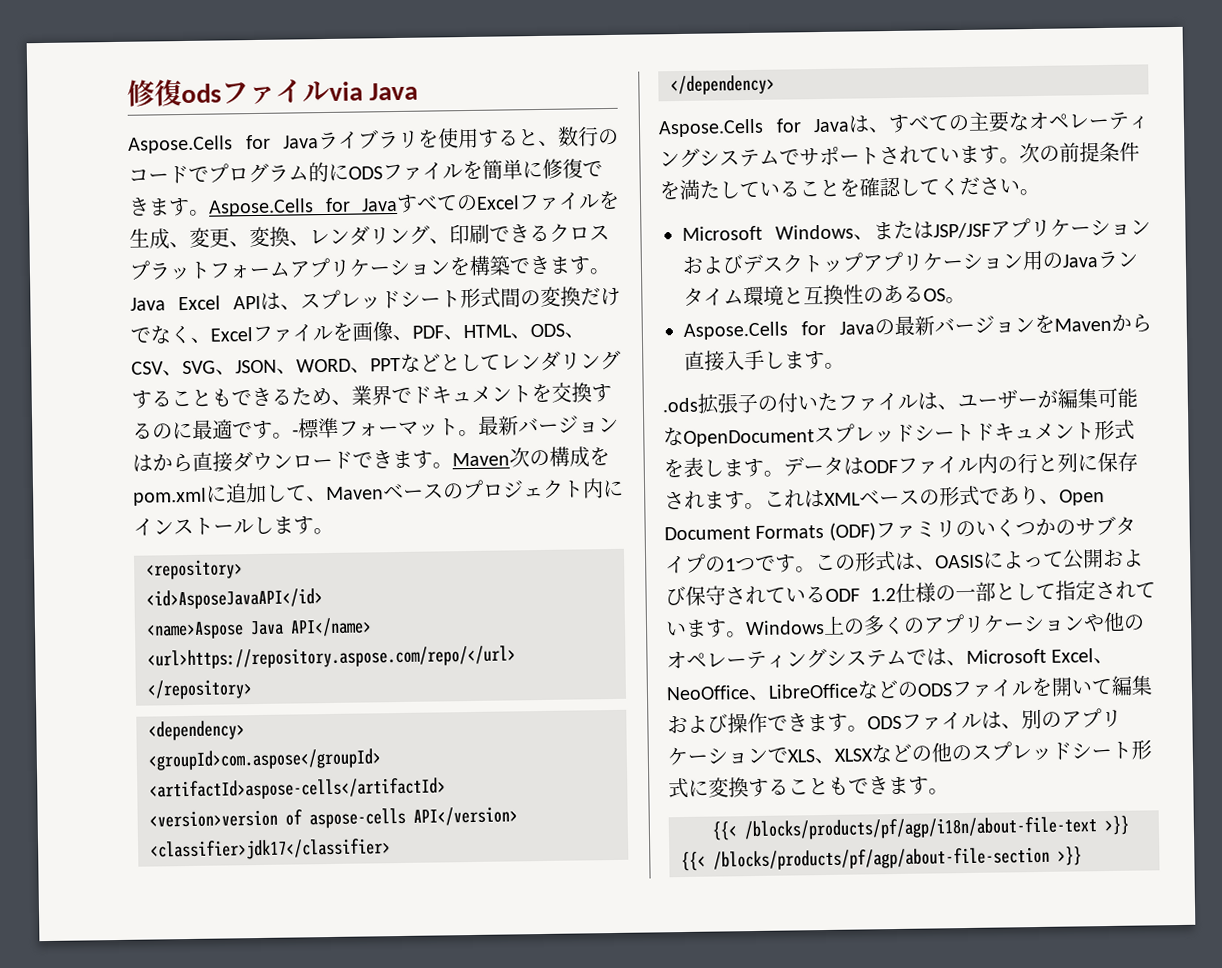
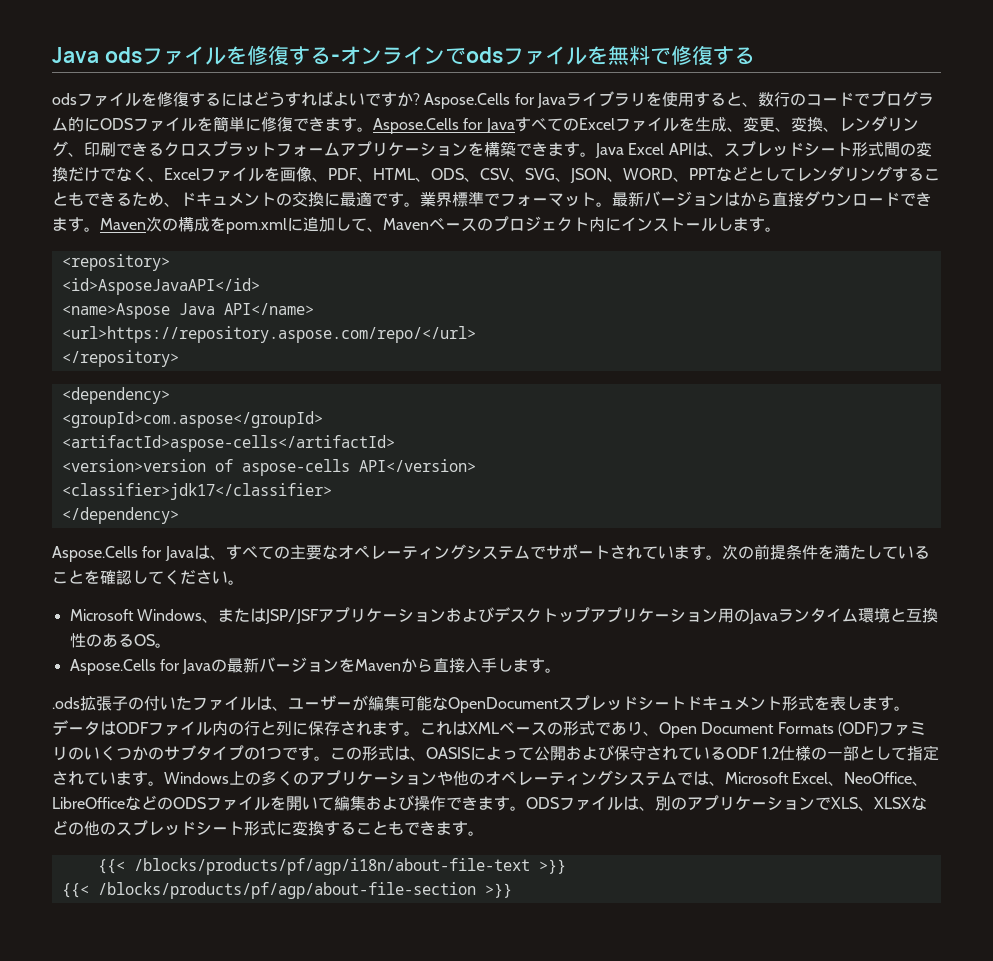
- 修復odsファイルvia Java
- Aspose.Cells for Javaライブラリを使用すると、数行のコードでプログラム的にODSファイルを簡単に修復できます。
+ Java odsファイルを修復する-オンラインでodsファイルを無料で修復する
+ odsファイルを修復するにはどうすればよいですか? Aspose.Cells for Javaライブラリを使用すると、数行のコードでプログラム的にODSファイルを簡単に修復できます。
- Java Excel APIは、スプレッドシート形式間の変換だけでなく、Excelファイルを画像、PDF、HTML、ODS、CSV、SVG、JSON、WORD、PPTなどとしてレンダリングすることもできるため、業界でドキュメントを交換するのに最適です。
+ Java Excel APIは、スプレッドシート形式間の変換だけでなく、Excelファイルを画像、PDF、HTML、ODS、CSV、SVG、JSON、WORD、PPTなどとしてレンダリングすることもできるため、ドキュメントの交換に最適です。
- -標準フォーマット。
+ 業界標準でフォーマット。

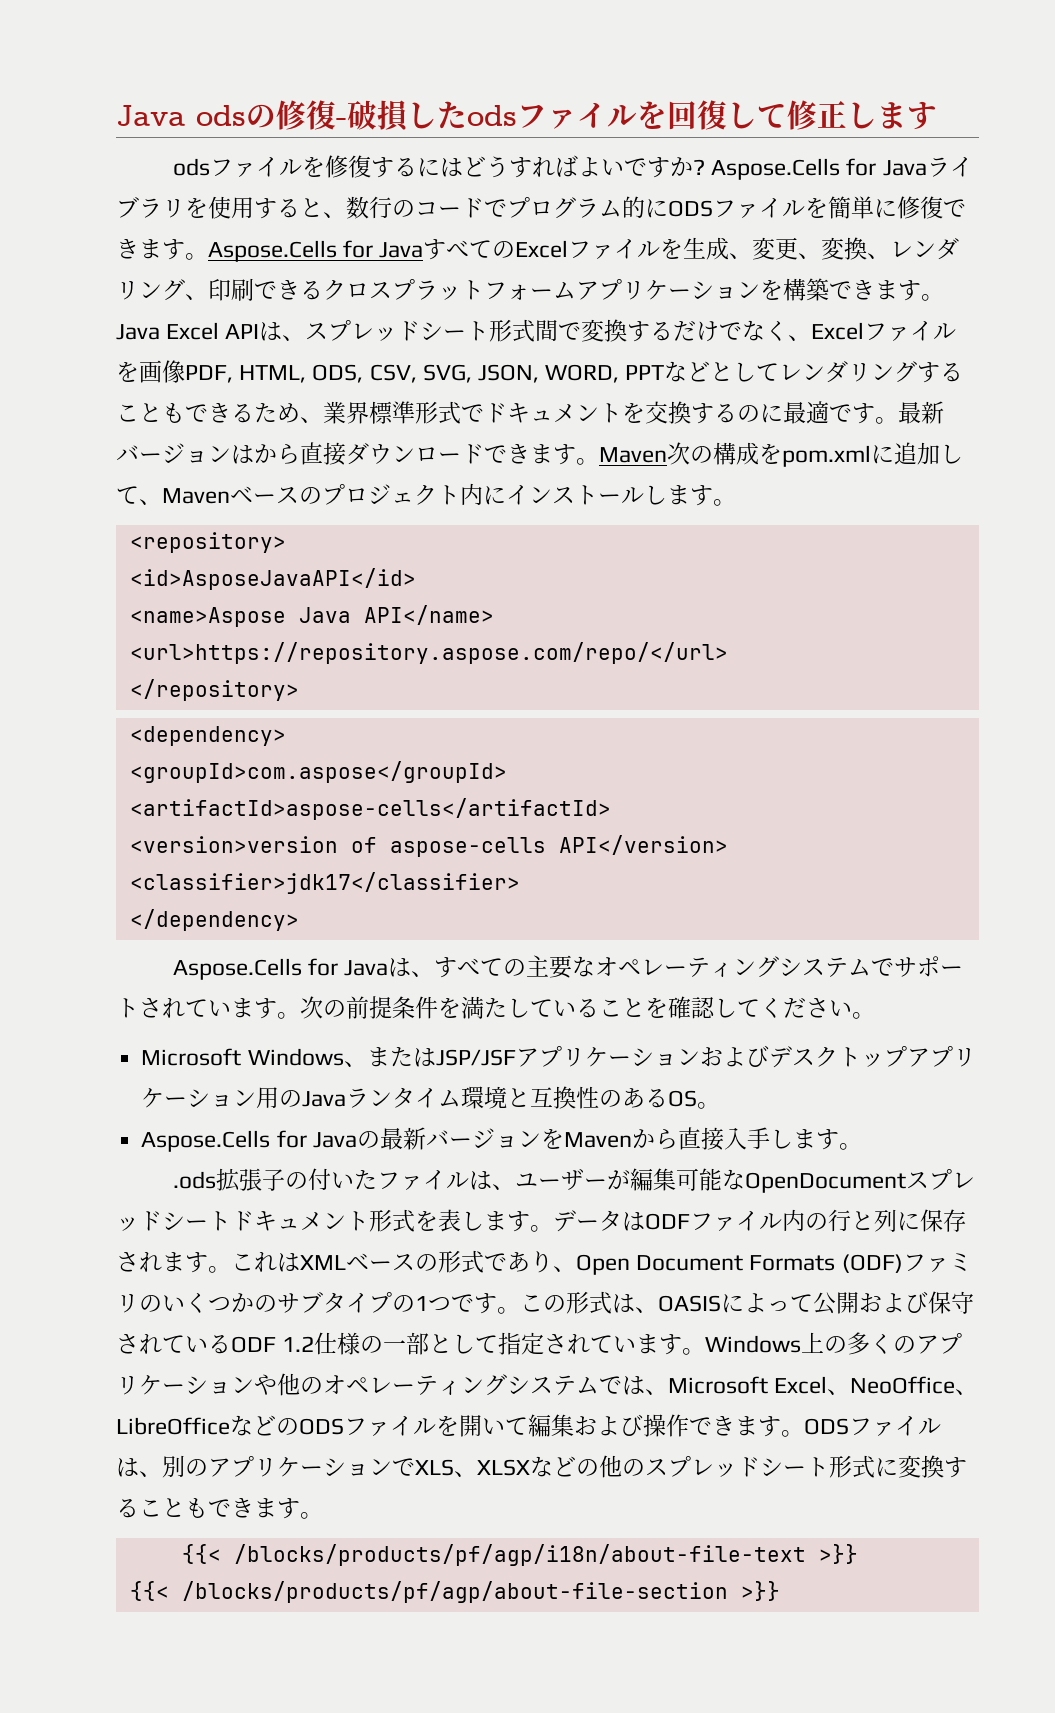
- Java odsファイルを修復する-オンラインでodsファイルを無料で修復する
+ Java odsの修復-破損したodsファイルを回復して修正します
- Java Excel APIは、スプレッドシート形式間の変換だけでなく、Excelファイルを画像、PDF、HTML、ODS、CSV、SVG、JSON、WORD、PPTなどとしてレンダリングすることもできるため、ドキュメントの交換に最適です。業界標準でフォーマット。
+ Java Excel APIは、スプレッドシート形式間で変換するだけでなく、Excelファイルを画像PDF, HTML, ODS, CSV, SVG, JSON, WORD, PPTなどとしてレンダリングすることもできるため、業界標準形式でドキュメントを交換するのに最適です。

